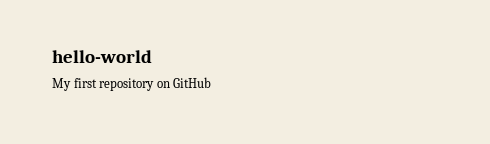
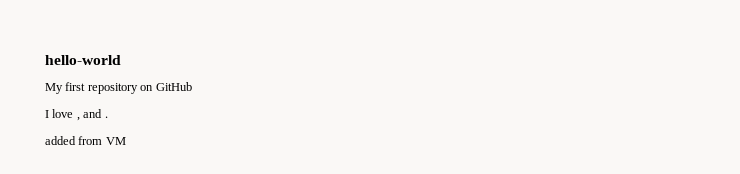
+ I love , and .
+ added from VM

